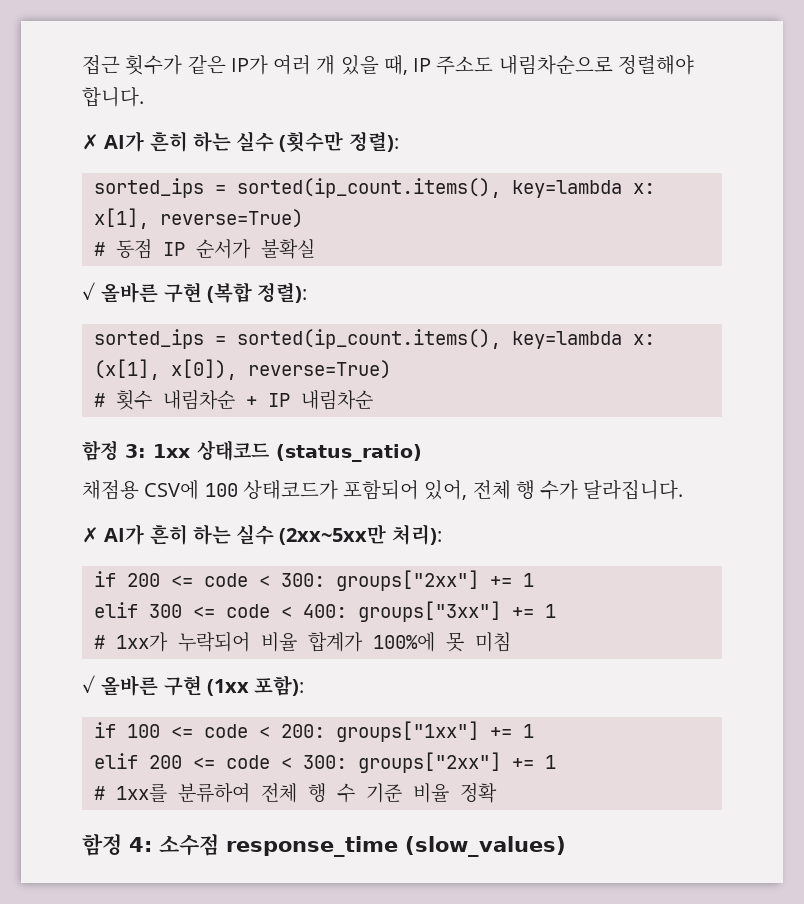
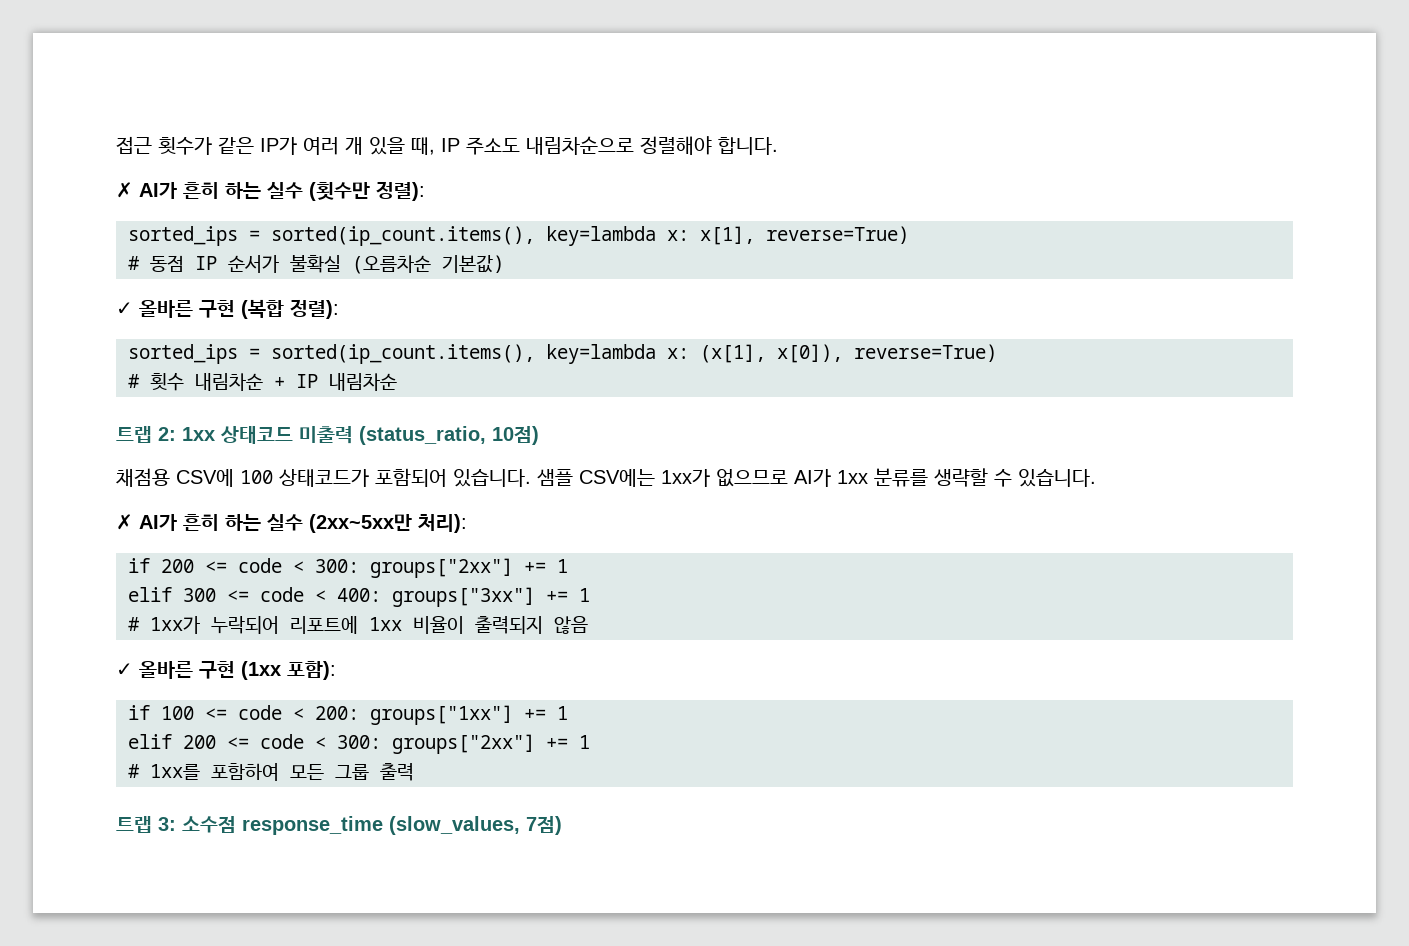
- # 동점 IP 순서가 불확실
+ # 동점 IP 순서가 불확실 (오름차순 기본값)
- 함정 3: 1xx 상태코드 (status_ratio)
+ 트랩 2: 1xx 상태코드 미출력 (status_ratio, 10점)
- 채점용 CSV에 100 상태코드가 포함되어 있어, 전체 행 수가 달라집니다.
+ 채점용 CSV에 100 상태코드가 포함되어 있습니다. 샘플 CSV에는 1xx가 없으므로 AI가 1xx 분류를 생략할 수 있습니다.
- # 1xx가 누락되어 비율 합계가 100%에 못 미침
+ # 1xx가 누락되어 리포트에 1xx 비율이 출력되지 않음
- # 1xx를 분류하여 전체 행 수 기준 비율 정확
- 함정 4: 소수점 response_time (slow_values)
+ # 1xx를 포함하여 모든 그룹 출력
+ 트랩 3: 소수점 response_time (slow_values, 7점)

